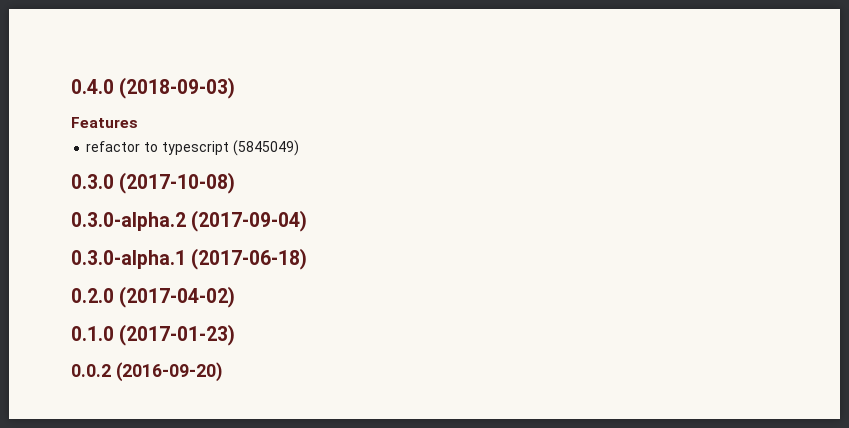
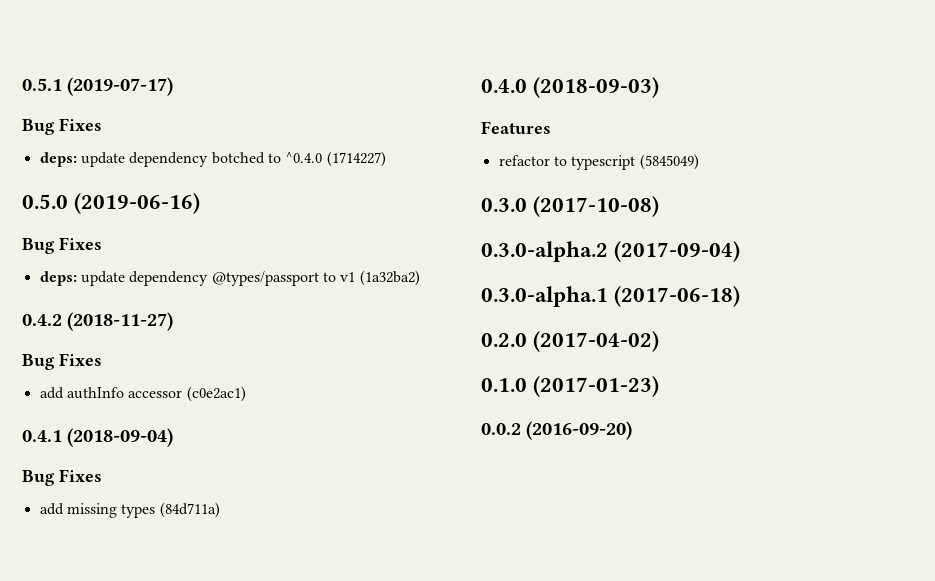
+ 0.5.1 (2019-07-17)
+ Bug Fixes
+ deps: update dependency botched to ^0.4.0 (1714227)
+ 0.5.0 (2019-06-16)
+ Bug Fixes
+ deps: update dependency @types/passport to v1 (1a32ba2)
+ 0.4.2 (2018-11-27)
+ Bug Fixes
+ add authInfo accessor (c0e2ac1)
+ 0.4.1 (2018-09-04)
+ Bug Fixes
+ add missing types (84d711a)

